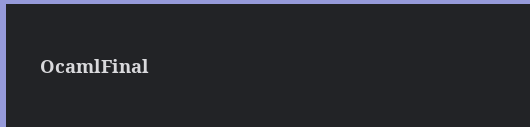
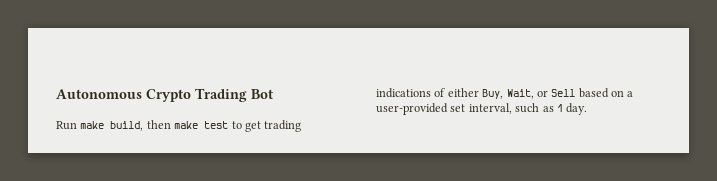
- OcamlFinal
+ Autonomous Crypto Trading Bot
+ Run make build, then make test to get trading indications of either Buy, Wait, or Sell based on a user-provided set interval, such as 1 day.

